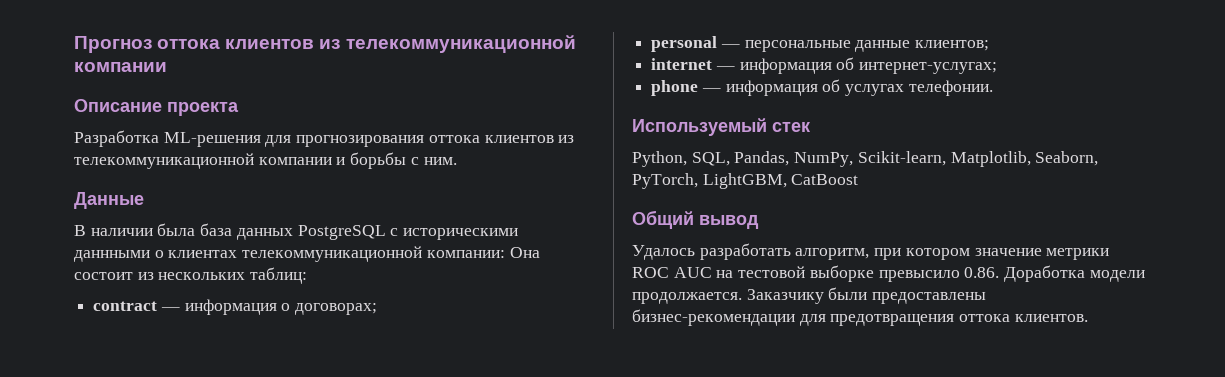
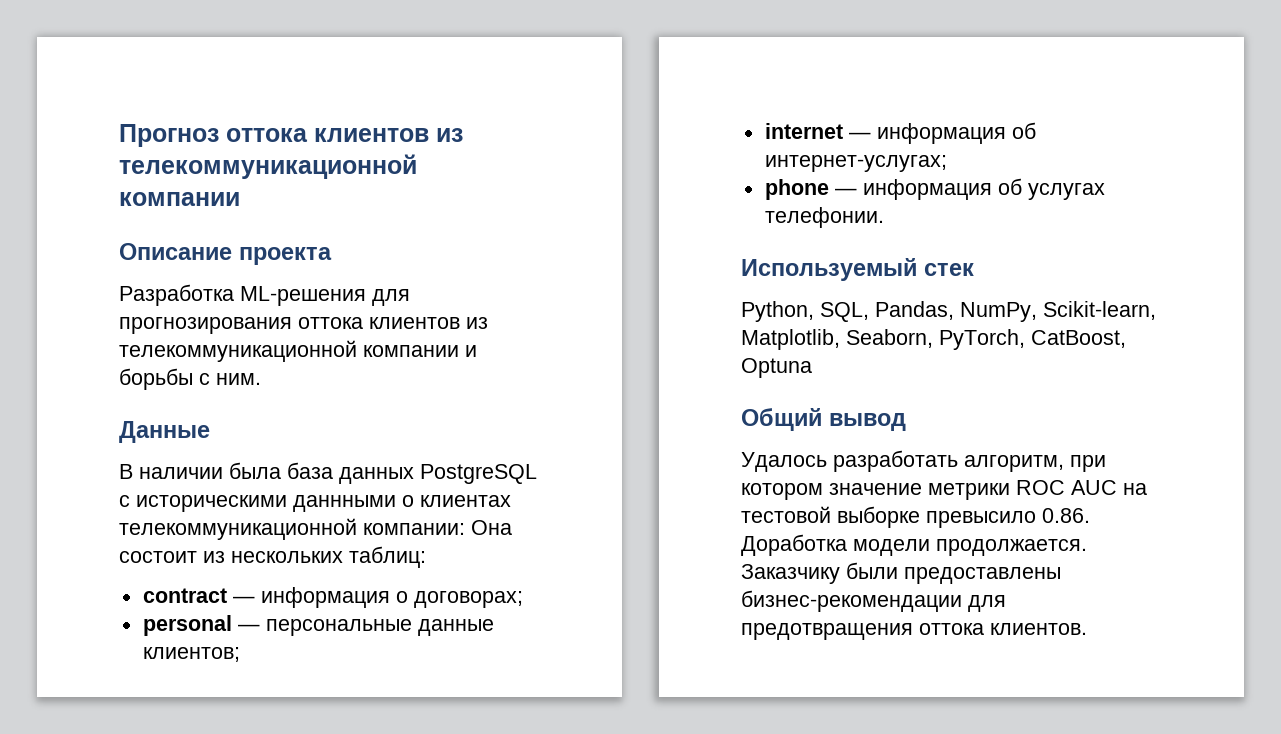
- Python, SQL, Pandas, NumPy, Scikit-learn, Matplotlib, Seaborn, PyTorch, LightGBM, CatBoost
+ Python, SQL, Pandas, NumPy, Scikit-learn, Matplotlib, Seaborn, PyTorch, CatBoost, Optuna

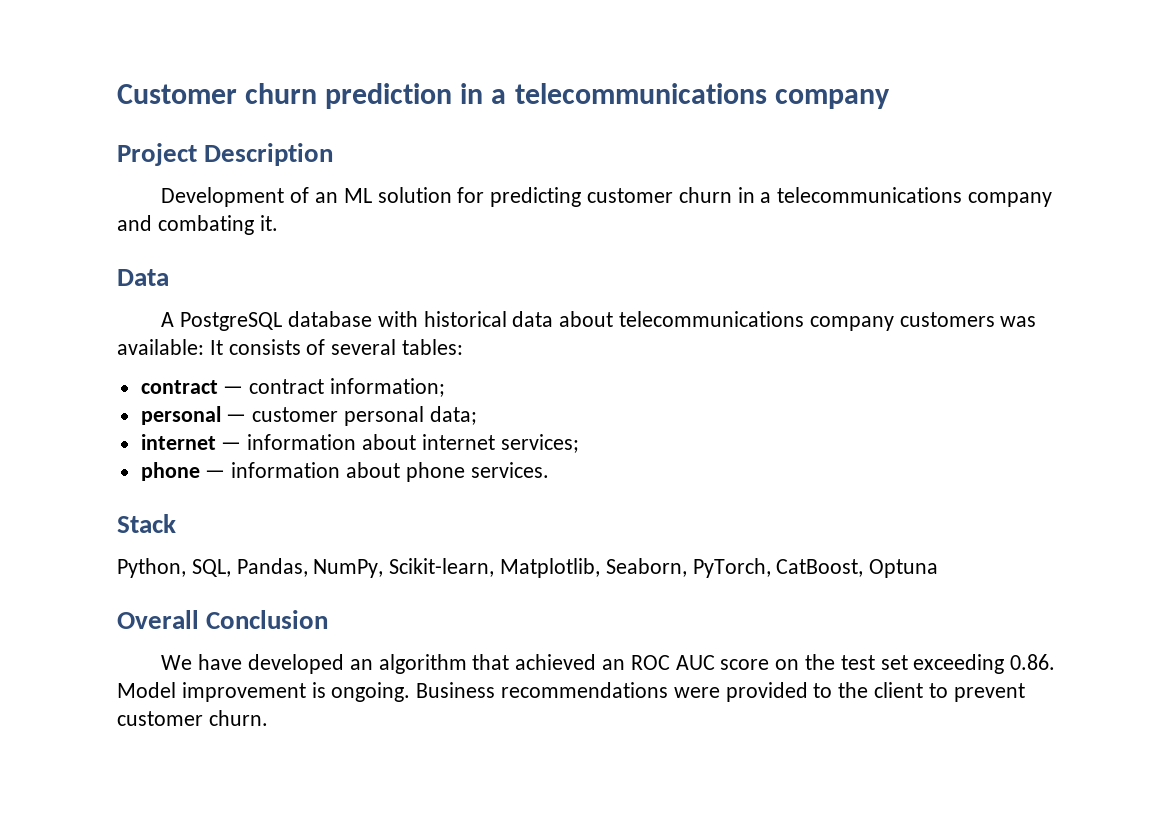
- Прогноз оттока клиентов из телекоммуникационной компании
- Описание проекта
- Разработка ML-решения для прогнозирования оттока клиентов из телекоммуникационной компании и борьбы с ним.
- Данные
- В наличии была база данных PostgreSQL c историческими даннными о клиентах телекоммуникационной компании: Она состоит из нескольких таблиц:
+ Customer churn prediction in a telecommunications company
+ Project Description
+ Development of an ML solution for predicting customer churn in a telecommunications company and combating it.
+ Data
+ A PostgreSQL database with historical data about telecommunications company customers was available: It consists of several tables:
- contract — информация о договорах;
+ contract — contract information;
- personal — персональные данные клиентов;
+ personal — customer personal data;
- internet — информация об интернет-услугах;
- phone — информация об услугах телефонии.
- Используемый стек
+ internet — information about internet services;
+ phone — information about phone services.
+ Stack
- Общий вывод
- Удалось разработать алгоритм, при котором значение метрики ROC AUC на тестовой выборке превысило 0.86. Доработка модели продолжается. Заказчику были предоставлены бизнес-рекомендации для предотвращения оттока клиентов.
+ Overall Conclusion
+ We have developed an algorithm that achieved an ROC AUC score on the test set exceeding 0.86. Model improvement is ongoing. Business recommendations were provided to the client to prevent customer churn.

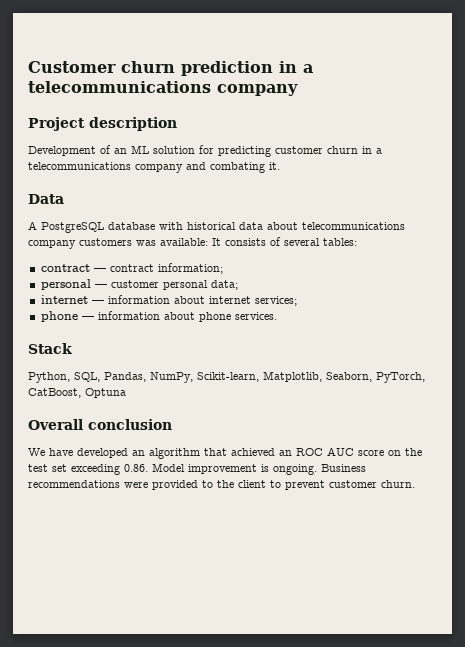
- Project Description
+ Project description
- Overall Conclusion
+ Overall conclusion

